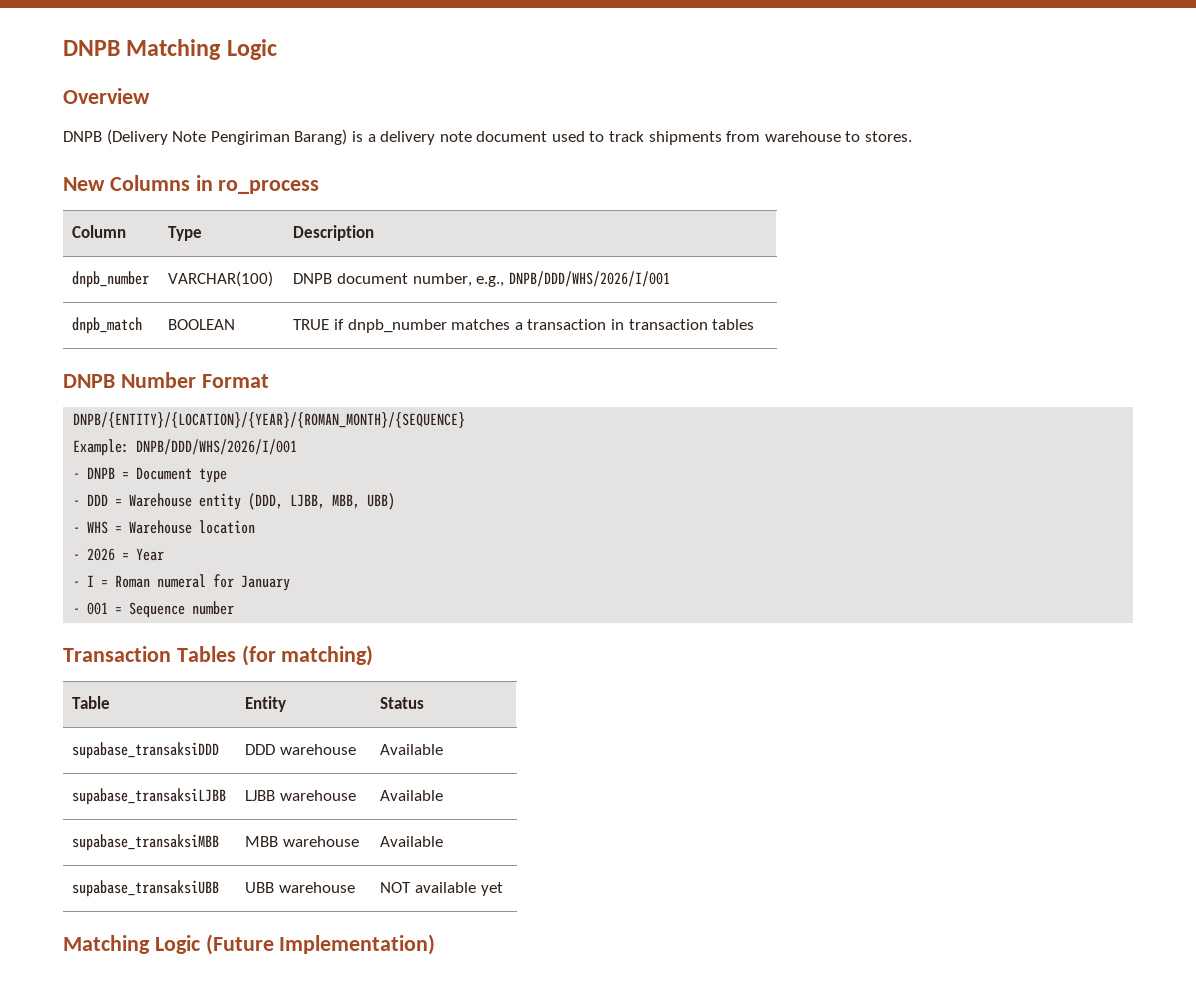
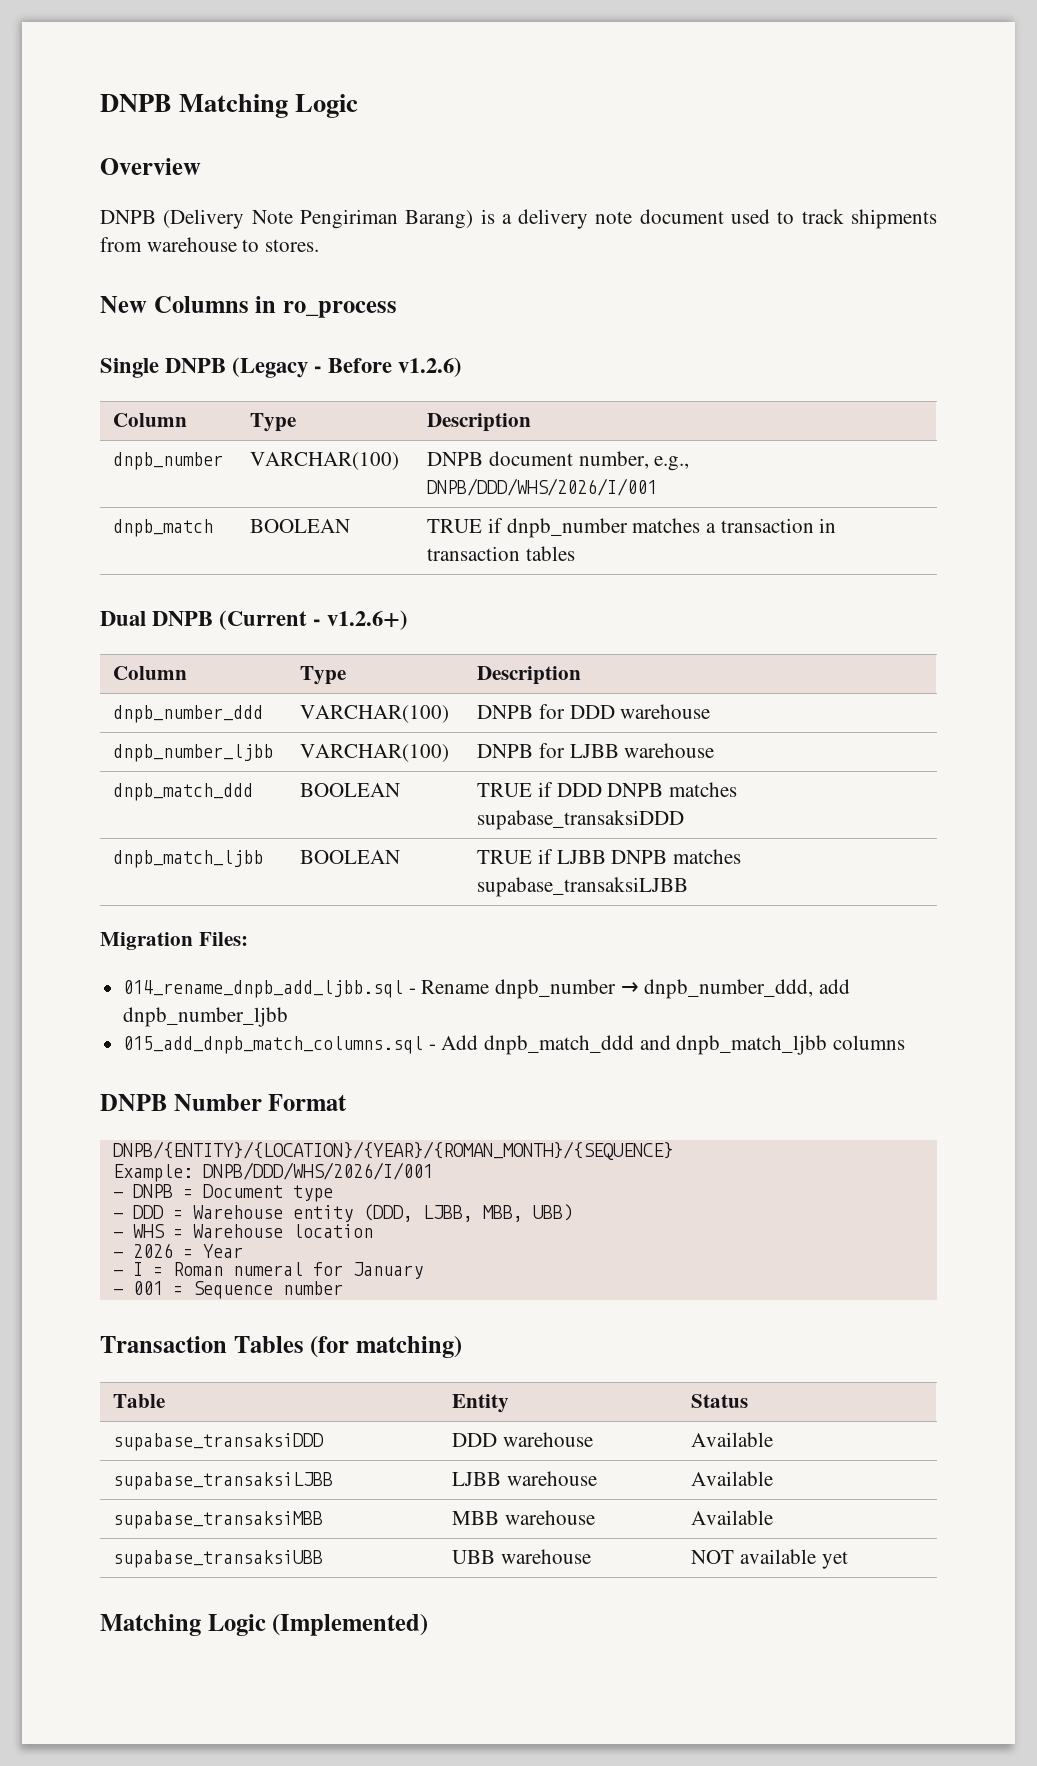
+ Single DNPB (Legacy - Before v1.2.6)
+ Dual DNPB (Current - v1.2.6+)
+ Column | Type | Description
+ dnpb_number_ddd | VARCHAR(100) | DNPB for DDD warehouse
+ dnpb_number_ljbb | VARCHAR(100) | DNPB for LJBB warehouse
+ dnpb_match_ddd | BOOLEAN | TRUE if DDD DNPB matches supabase_transaksiDDD
+ dnpb_match_ljbb | BOOLEAN | TRUE if LJBB DNPB matches supabase_transaksiLJBB
+ Migration Files:
+ 014_rename_dnpb_add_ljbb.sql - Rename dnpb_number → dnpb_number_ddd, add dnpb_number_ljbb
+ 015_add_dnpb_match_columns.sql - Add dnpb_match_ddd and dnpb_match_ljbb columns
- Matching Logic (Future Implementation)
+ Matching Logic (Implemented)

